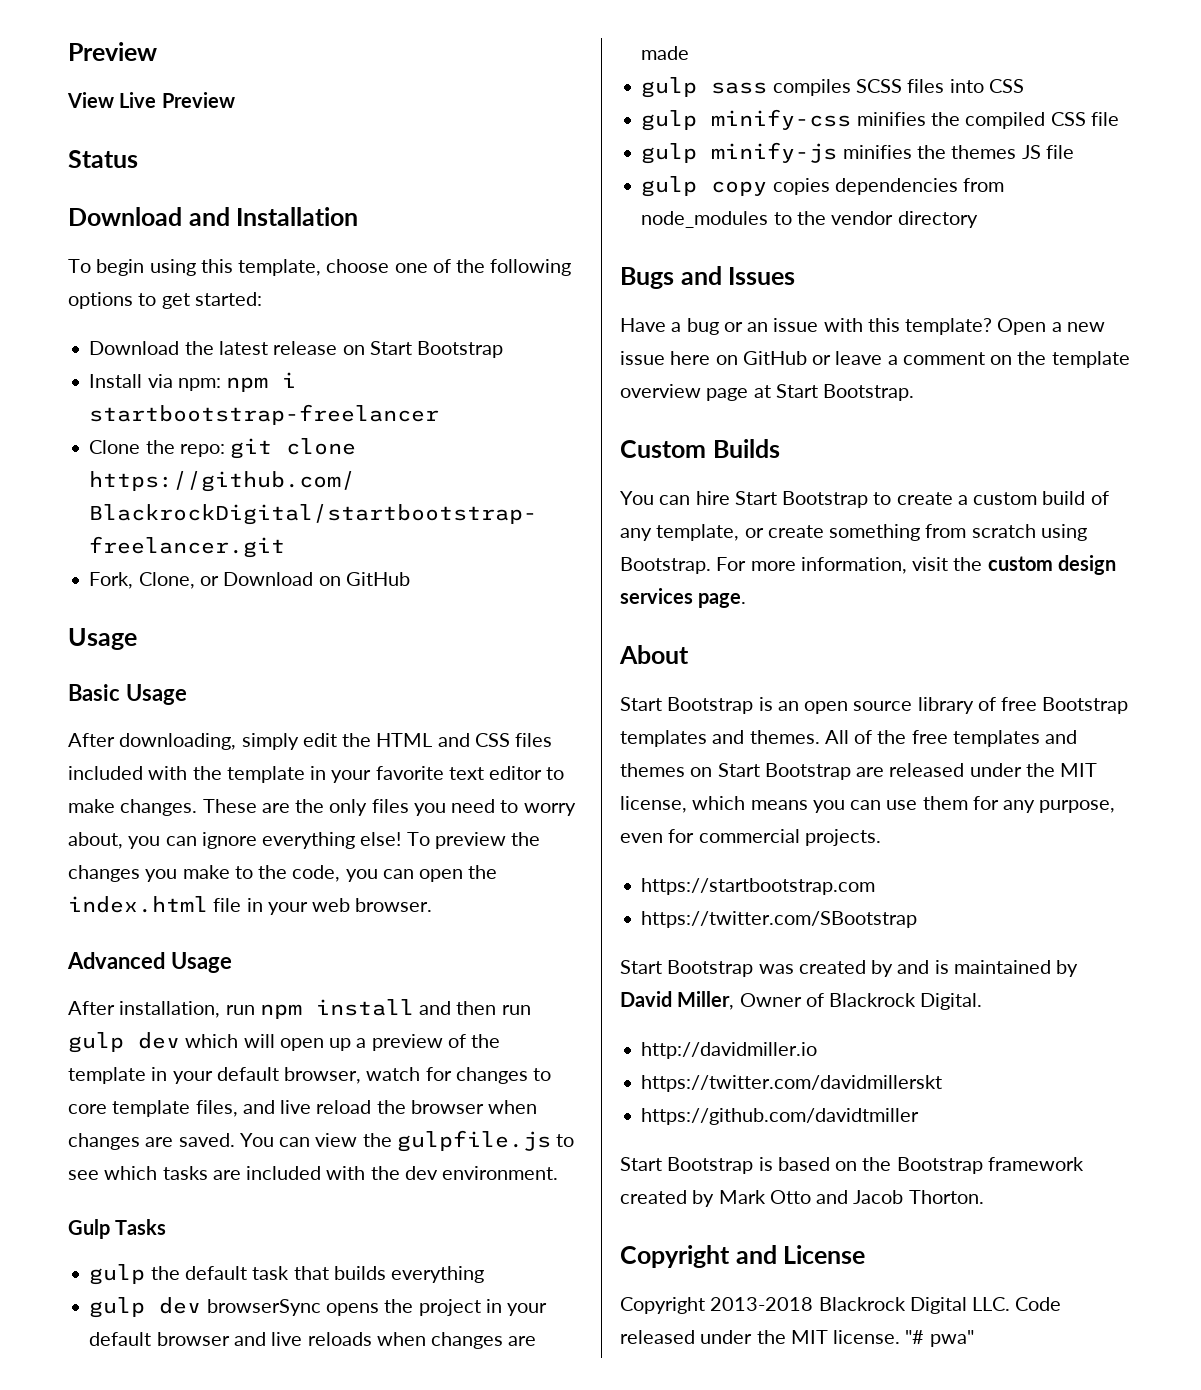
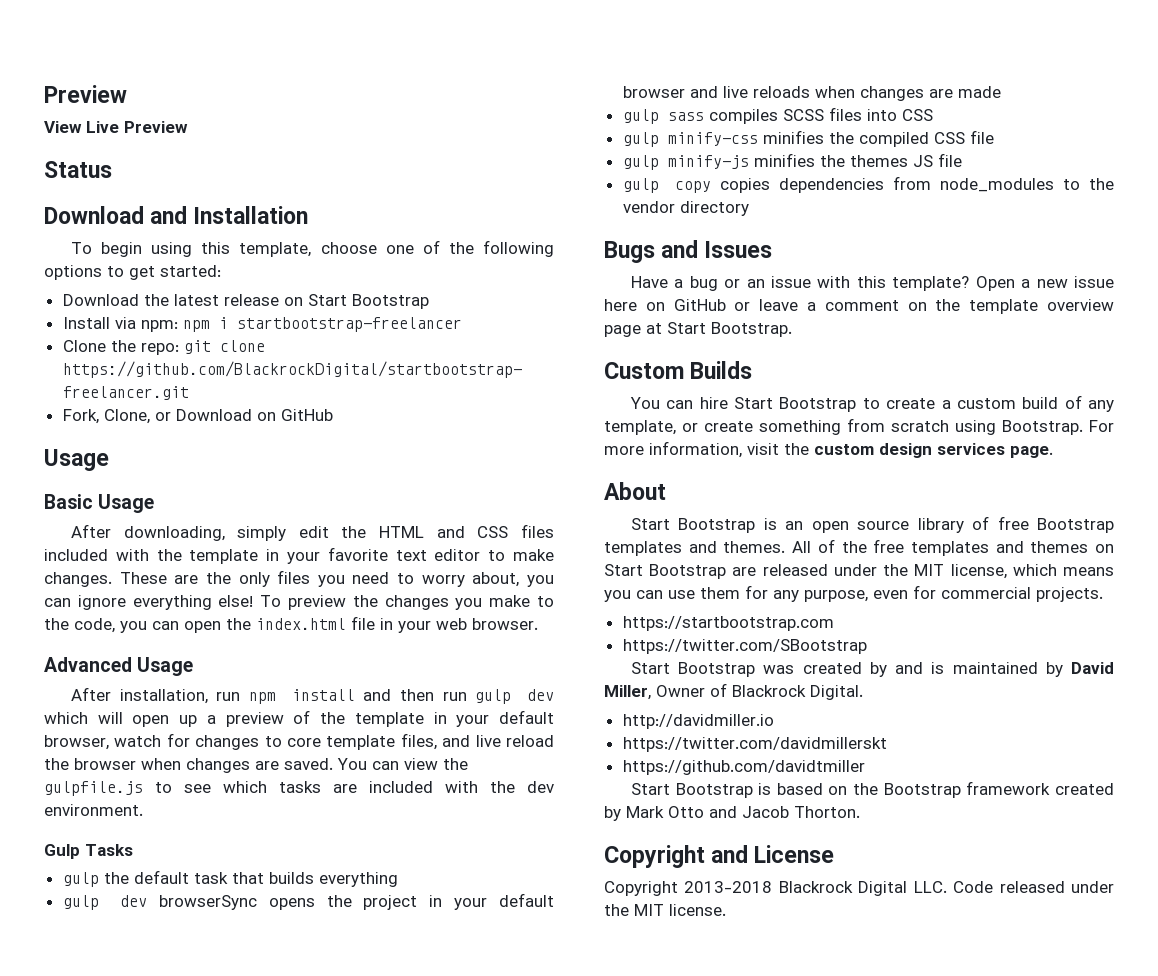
- "# pwa"

